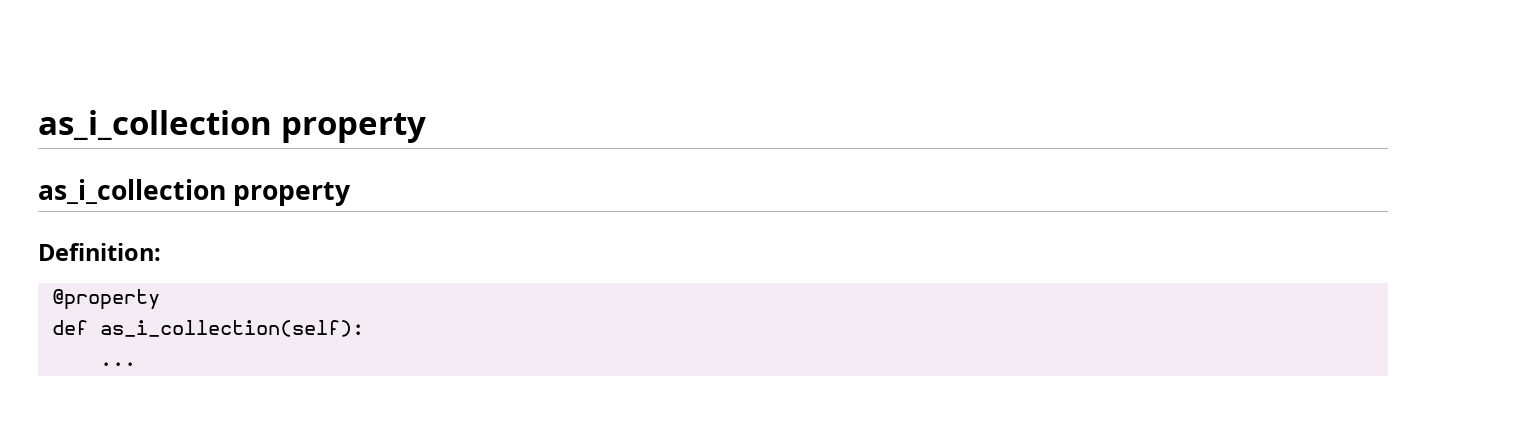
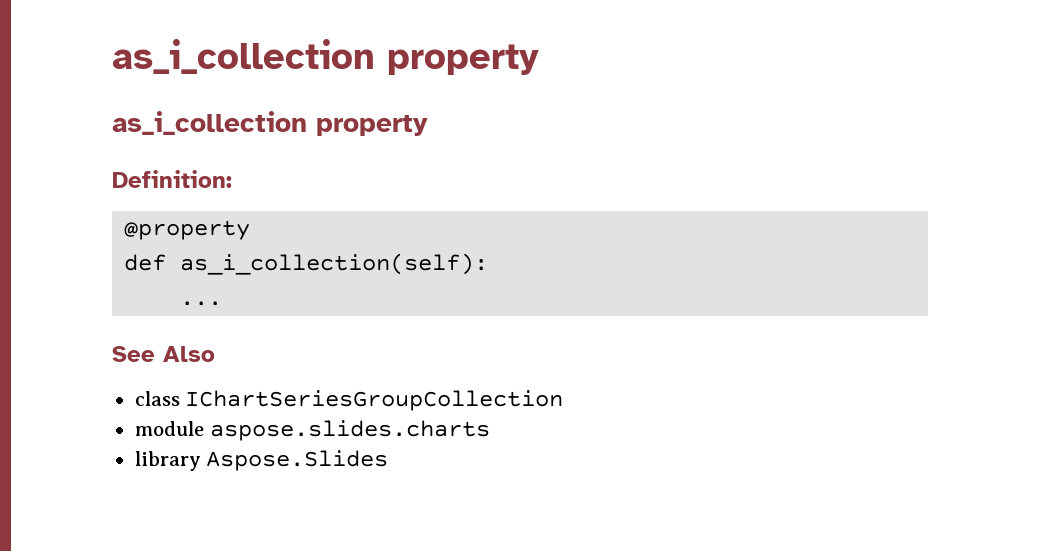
+ See Also
+ class IChartSeriesGroupCollection
+ module aspose.slides.charts
+ library Aspose.Slides

